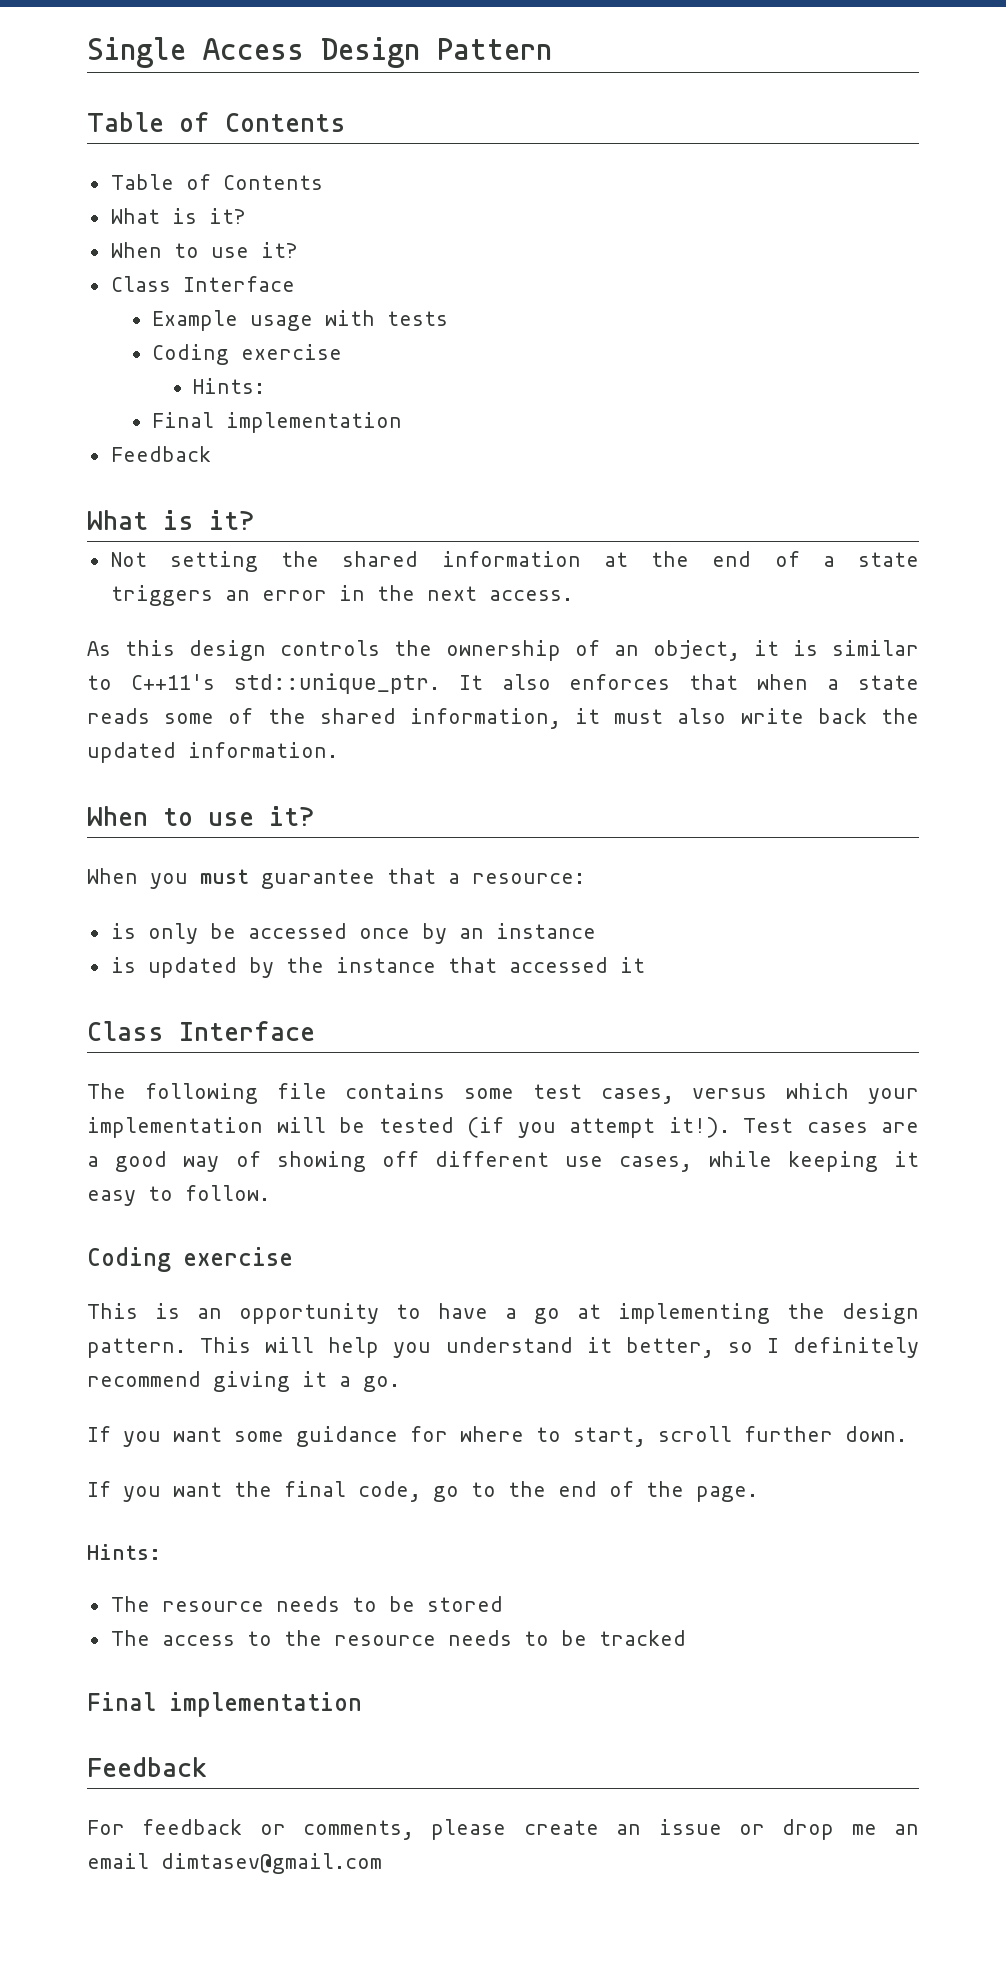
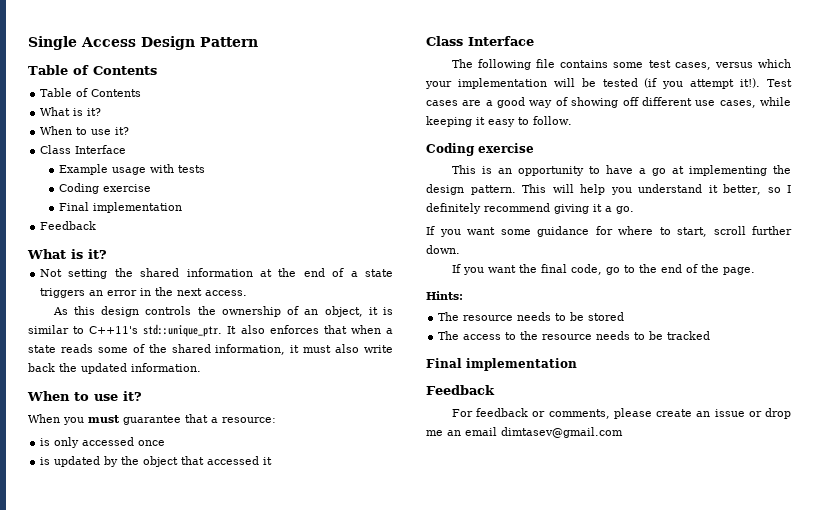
  Example usage with tests
  Coding exercise
- Hints:
- is only be accessed once by an instance
+ is only accessed once
- is updated by the instance that accessed it
+ is updated by the object that accessed it

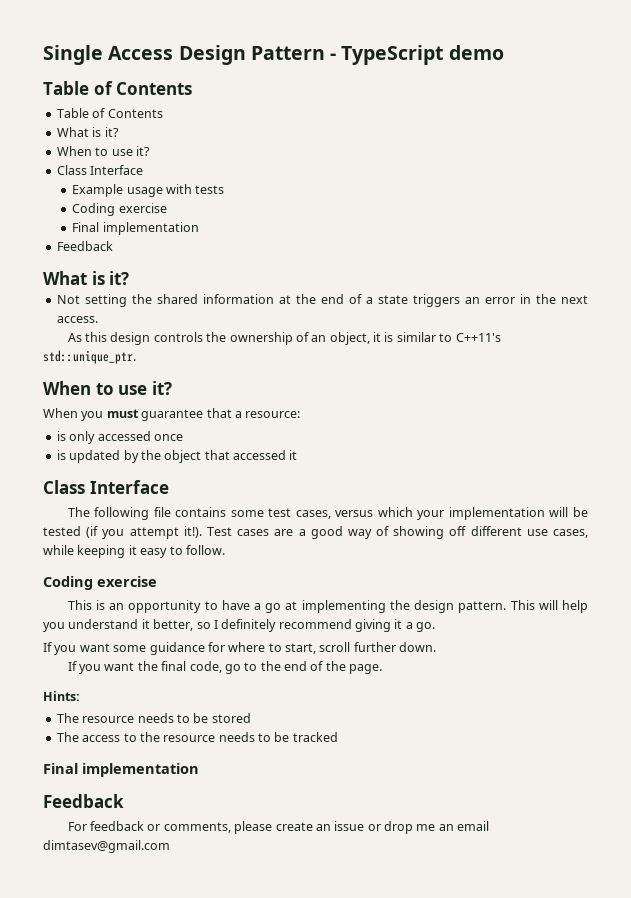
- Single Access Design Pattern
+ Single Access Design Pattern - TypeScript demo
- It also enforces that when a state reads some of the shared information, it must also write back the updated information.

